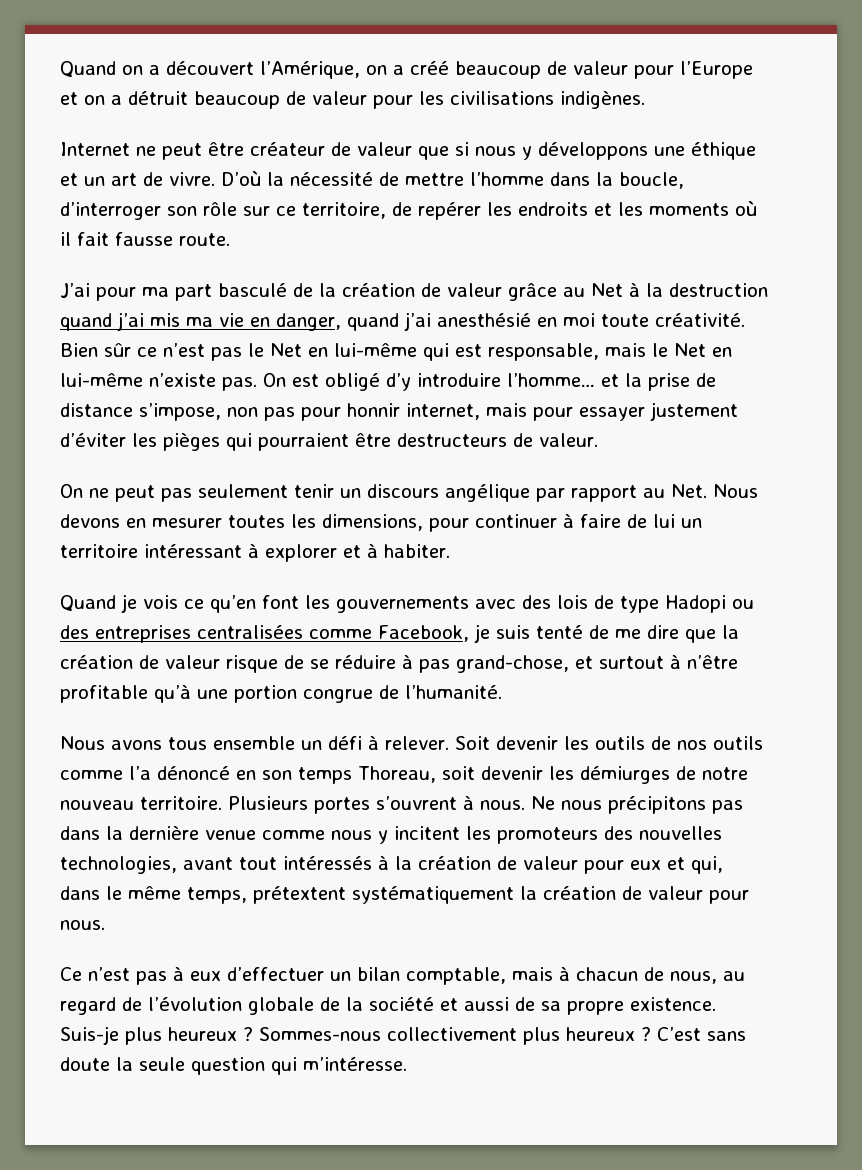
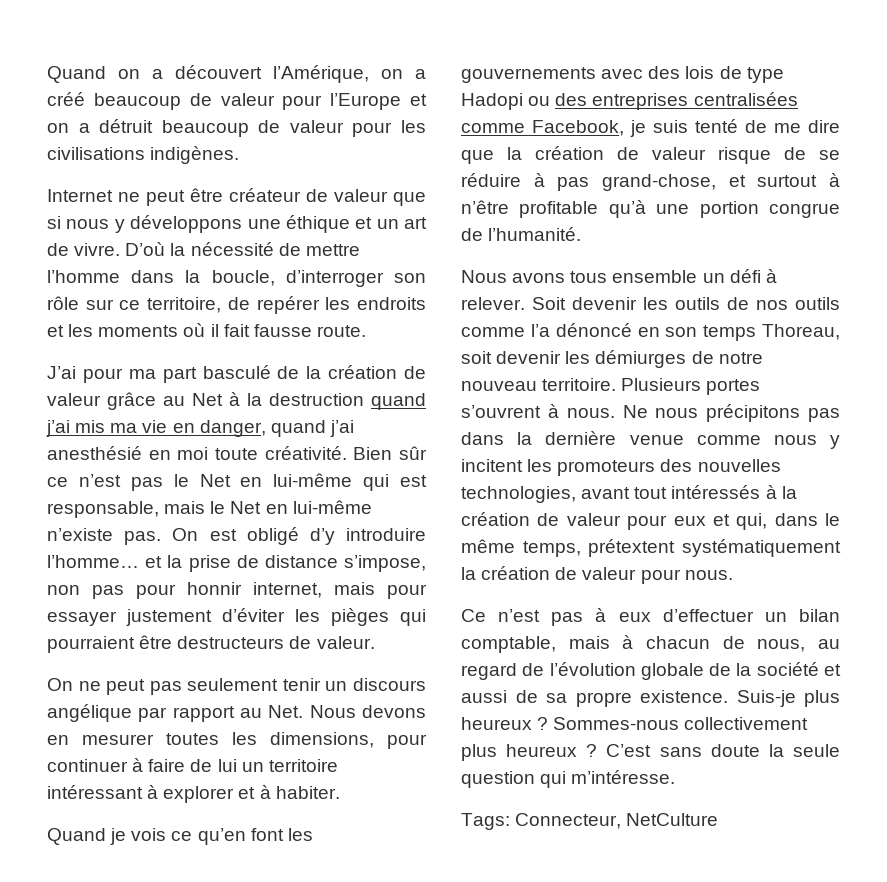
+ Tags: Connecteur, NetCulture

